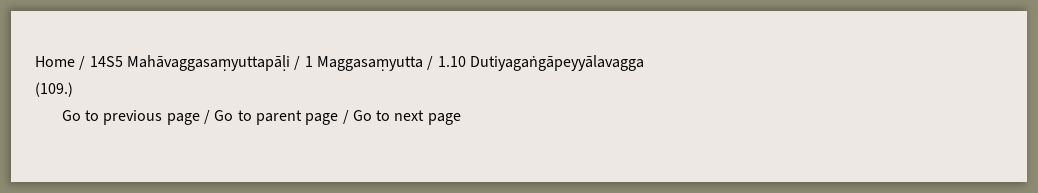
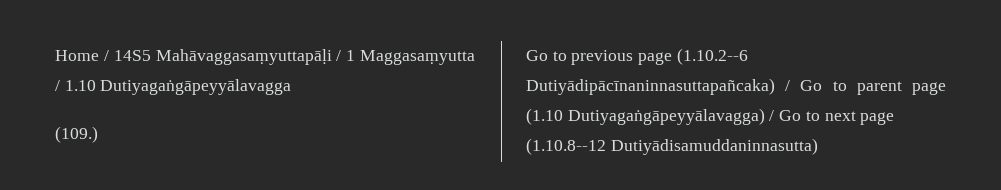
- Go to previous page / Go to parent page / Go to next page
+ Go to previous page (1.10.2--6 Dutiyādipācīnaninnasuttapañcaka) / Go to parent page (1.10 Dutiyagaṅgāpeyyālavagga) / Go to next page (1.10.8--12 Dutiyādisamuddaninnasutta)

